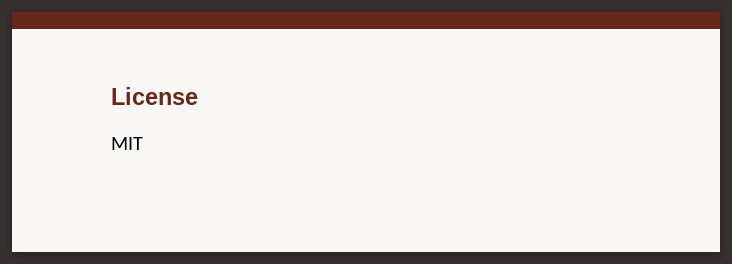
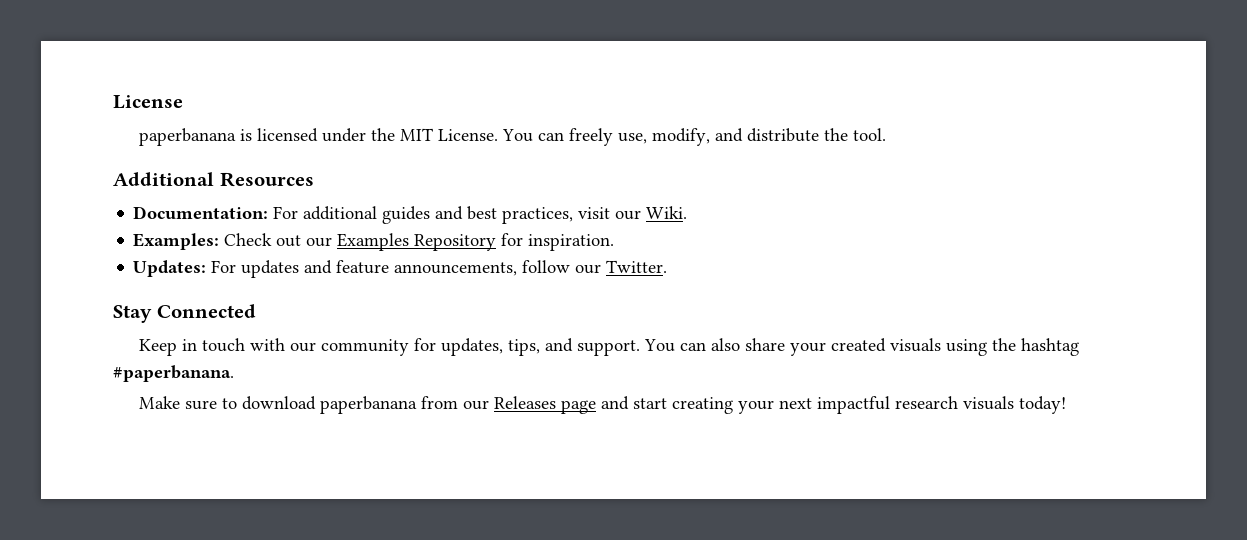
- MIT
+ paperbanana is licensed under the MIT License. You can freely use, modify, and distribute the tool.
+ Additional Resources
+ Documentation: For additional guides and best practices, visit our Wiki.
+ Examples: Check out our Examples Repository for inspiration.
+ Updates: For updates and feature announcements, follow our Twitter.
+ Stay Connected
+ Keep in touch with our community for updates, tips, and support. You can also share your created visuals using the hashtag #paperbanana.
+ Make sure to download paperbanana from our Releases page and start creating your next impactful research visuals today!

